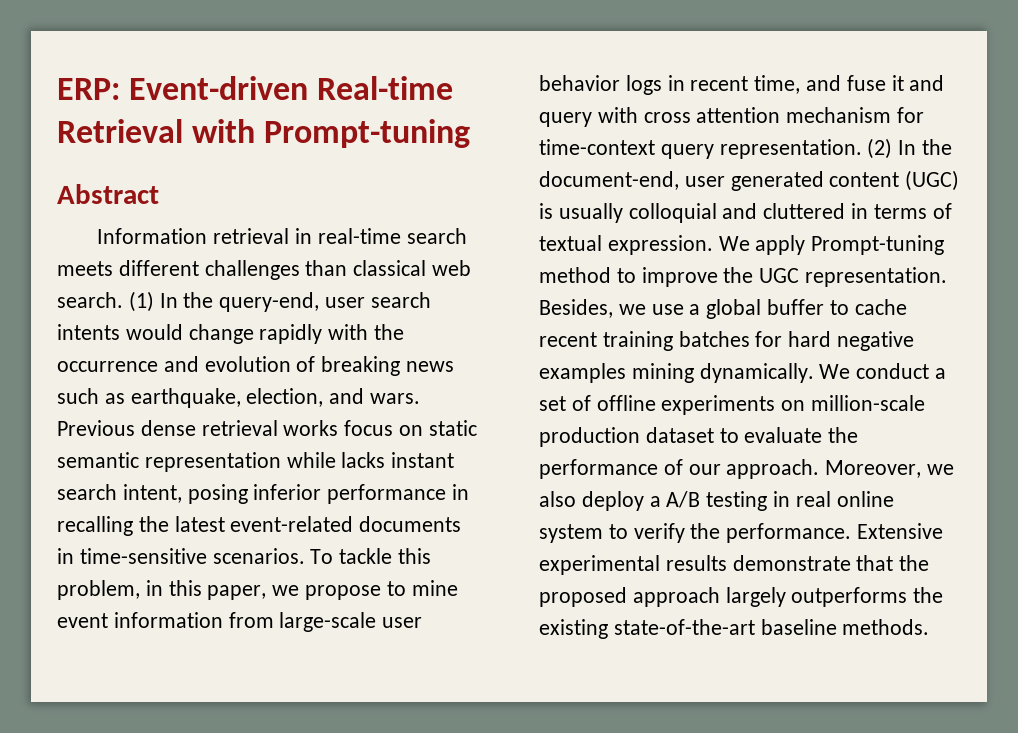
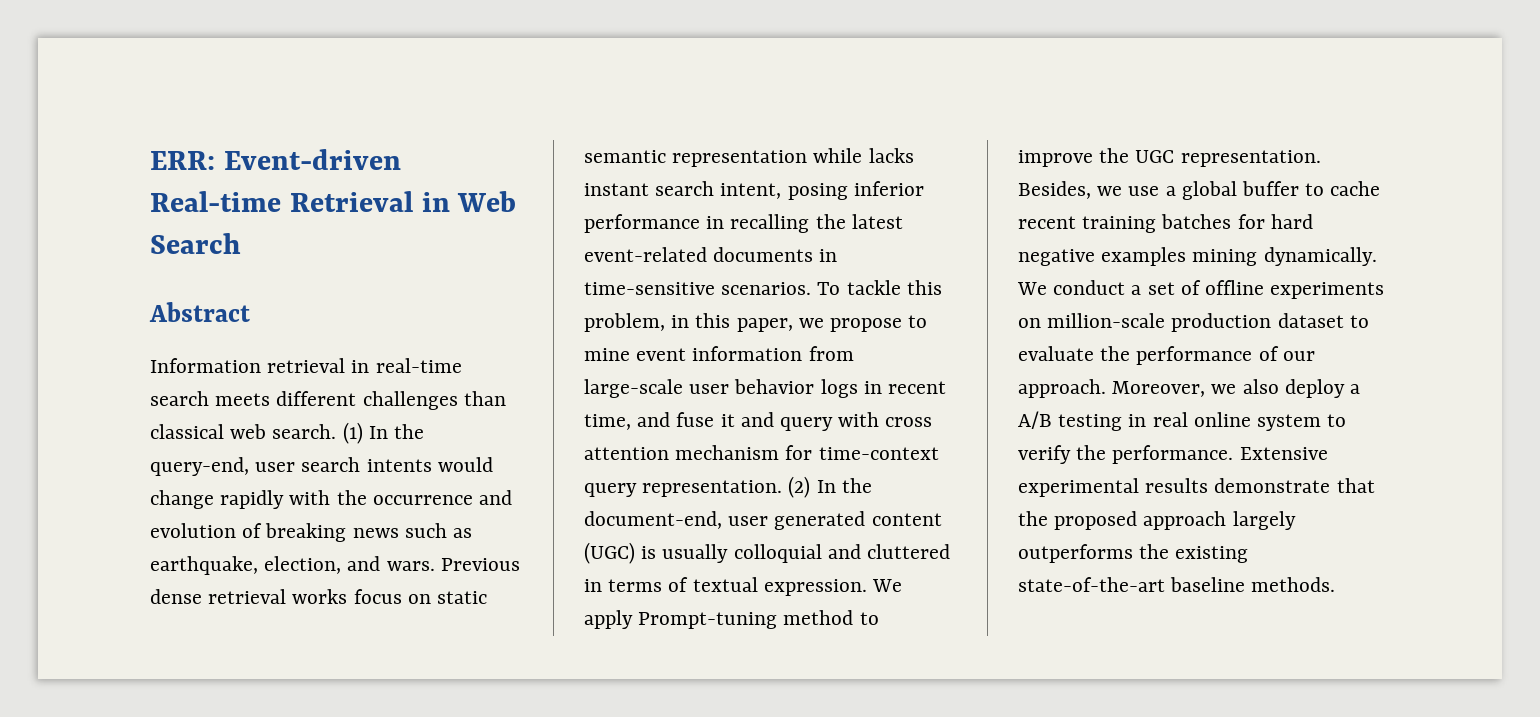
- ERP: Event-driven Real-time Retrieval with Prompt-tuning
+ ERR: Event-driven Real-time Retrieval in Web Search

